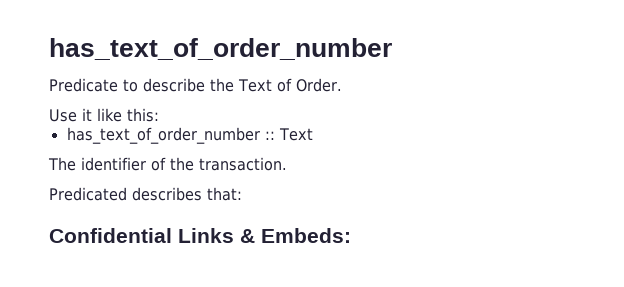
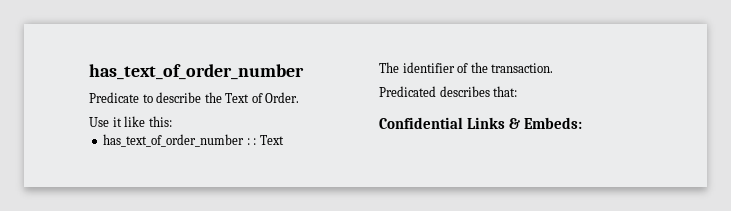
- has_text_of_order_number :: Text
+ has_text_of_order_number : : Text

